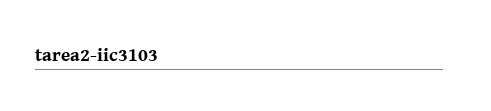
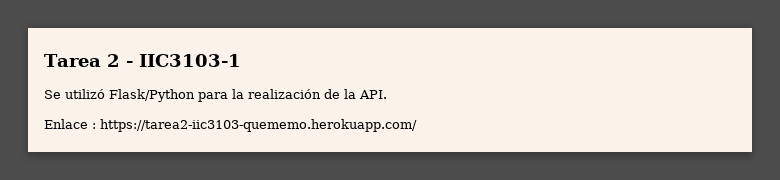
- tarea2-iic3103
+ Tarea 2 - IIC3103-1
+ Se utilizó Flask/Python para la realización de la API.
+ Enlace : https://tarea2-iic3103-quememo.herokuapp.com/

